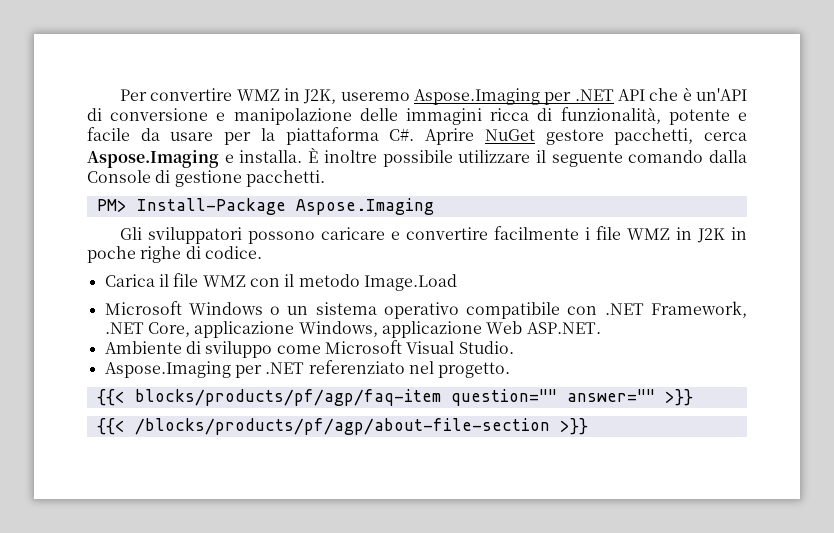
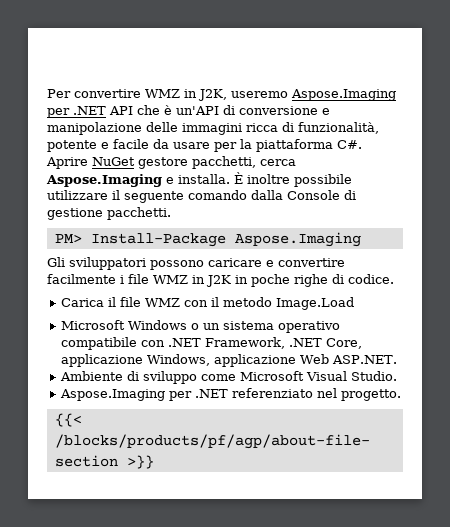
- {{< blocks/products/pf/agp/faq-item question="" answer="" >}}

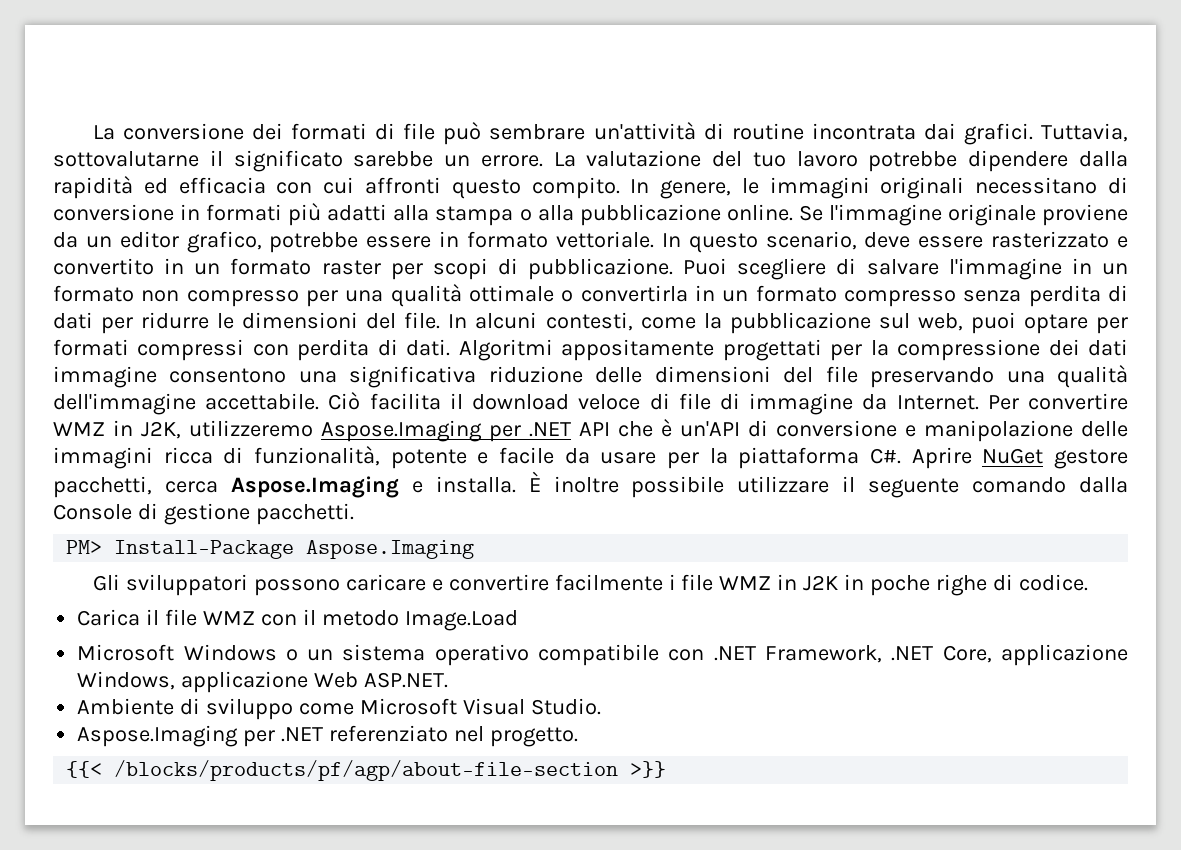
+ La conversione dei formati di file può sembrare un'attività di routine incontrata dai grafici. Tuttavia, sottovalutarne il significato sarebbe un errore. La valutazione del tuo lavoro potrebbe dipendere dalla rapidità ed efficacia con cui affronti questo compito. In genere, le immagini originali necessitano di conversione in formati più adatti alla stampa o alla pubblicazione online. Se l'immagine originale proviene da un editor grafico, potrebbe essere in formato vettoriale. In questo scenario, deve essere rasterizzato e convertito in un formato raster per scopi di pubblicazione. Puoi scegliere di salvare l'immagine in un formato non compresso per una qualità ottimale o convertirla in un formato compresso senza perdita di dati per ridurre le dimensioni del file. In alcuni contesti, come la pubblicazione sul web, puoi optare per formati compressi con perdita di dati. Algoritmi appositamente progettati per la compressione dei dati immagine consentono una significativa riduzione delle dimensioni del file preservando una qualità dell'immagine accettabile. Ciò facilita il download veloce di file di immagine da Internet.
- Per convertire WMZ in J2K, useremo Aspose.Imaging per .NET API che è un'API di conversione e manipolazione delle immagini ricca di funzionalità, potente e facile da usare per la piattaforma C#. Aprire NuGet gestore pacchetti, cerca Aspose.Imaging e installa.
+ Per convertire WMZ in J2K, utilizzeremo Aspose.Imaging per .NET API che è un'API di conversione e manipolazione delle immagini ricca di funzionalità, potente e facile da usare per la piattaforma C#. Aprire NuGet gestore pacchetti, cerca Aspose.Imaging e installa.

